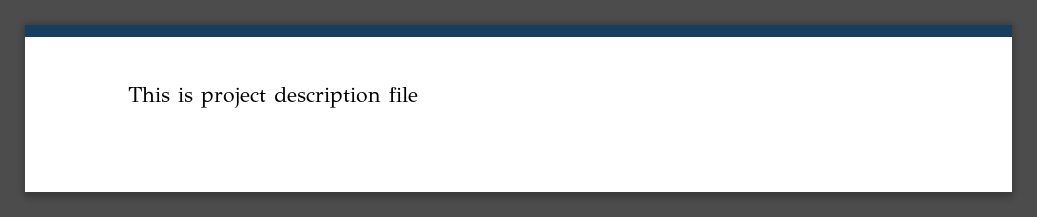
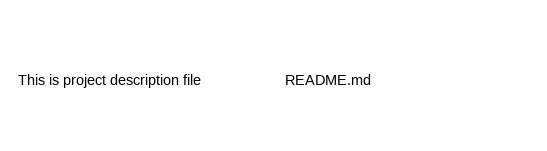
- This is project description file
+ This is project description file README.md

